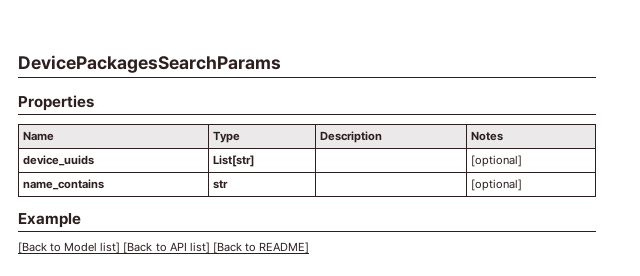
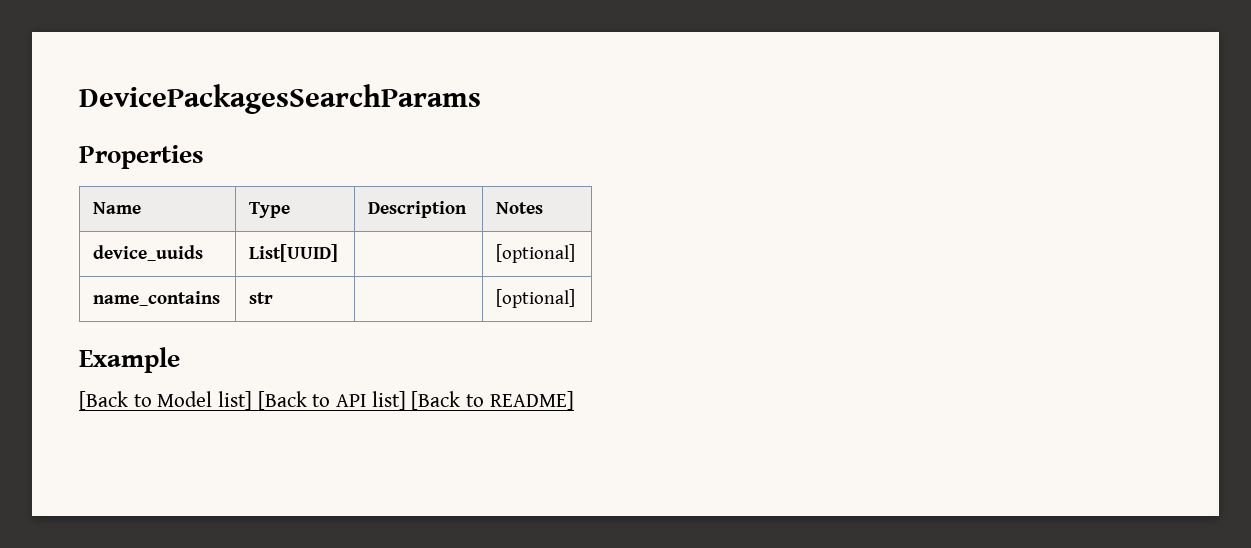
- device_uuids | List[str] | | [optional]
+ device_uuids | List[UUID] | | [optional]

